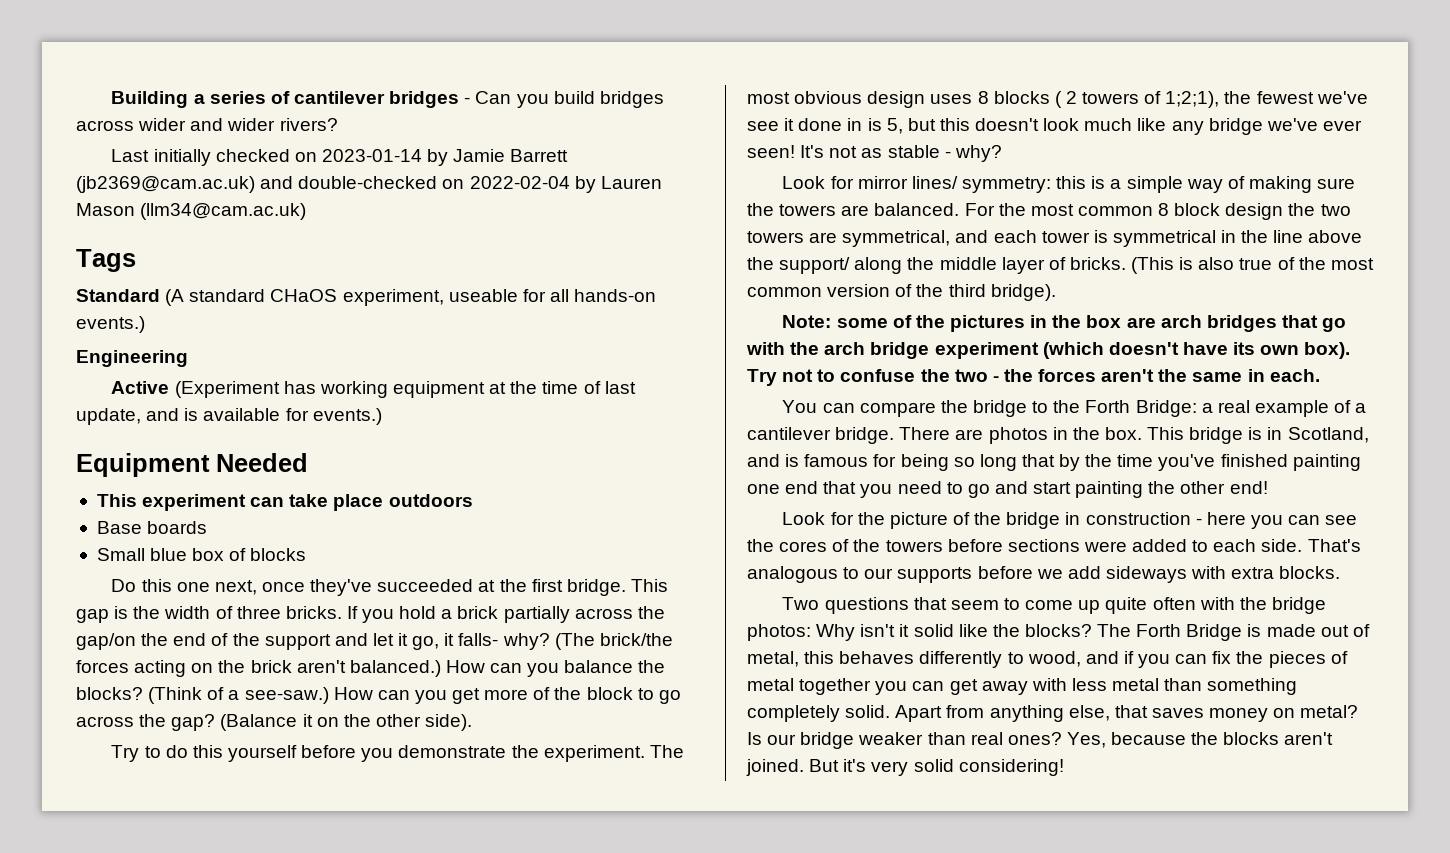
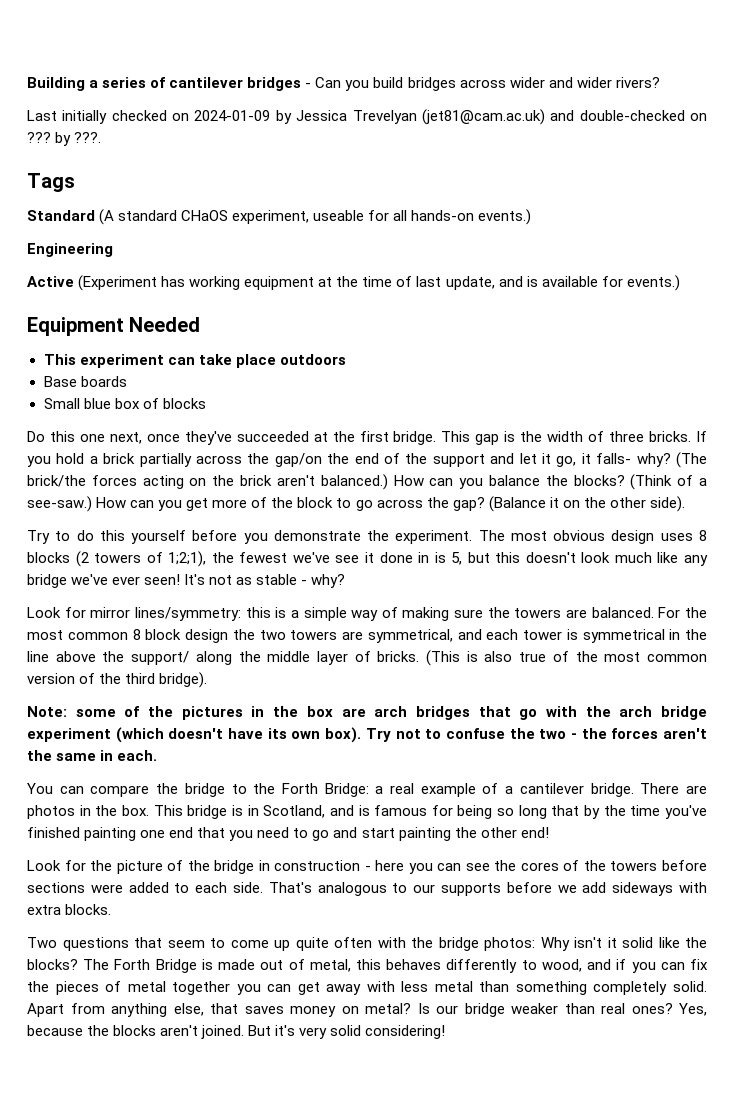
- Last initially checked on 2023-01-14 by Jamie Barrett (jb2369@cam.ac.uk) and double-checked on 2022-02-04 by Lauren Mason (llm34@cam.ac.uk)
+ Last initially checked on 2024-01-09 by Jessica Trevelyan (jet81@cam.ac.uk) and double-checked on ??? by ???.
- The most obvious design uses 8 blocks ( 2 towers of 1;2;1), the fewest we've see it done in is 5, but this doesn't look much like any bridge we've ever seen!
+ The most obvious design uses 8 blocks (2 towers of 1;2;1), the fewest we've see it done in is 5, but this doesn't look much like any bridge we've ever seen!
- Look for mirror lines/ symmetry: this is a simple way of making sure the towers are balanced.
+ Look for mirror lines/symmetry: this is a simple way of making sure the towers are balanced.

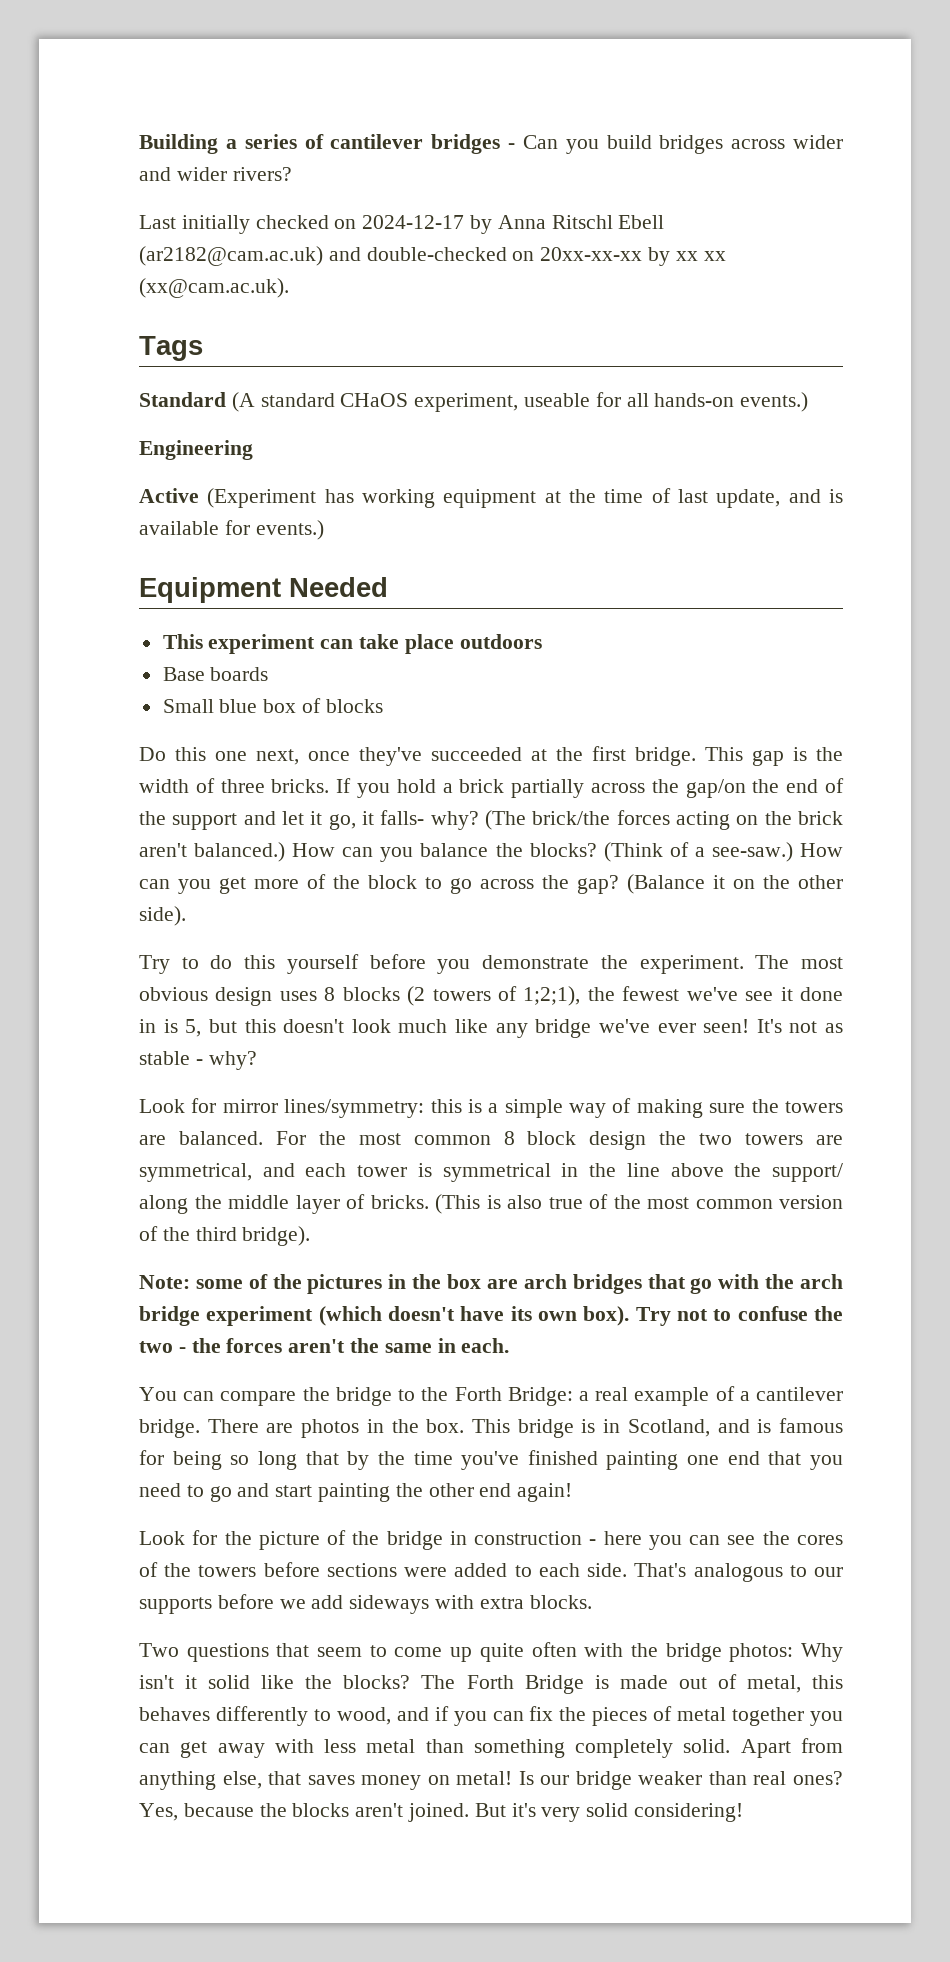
- Last initially checked on 2024-01-09 by Jessica Trevelyan (jet81@cam.ac.uk) and double-checked on ??? by ???.
+ Last initially checked on 2024-12-17 by Anna Ritschl Ebell (ar2182@cam.ac.uk) and double-checked on 20xx-xx-xx by xx xx (xx@cam.ac.uk).
- This bridge is in Scotland, and is famous for being so long that by the time you've finished painting one end that you need to go and start painting the other end!
+ This bridge is in Scotland, and is famous for being so long that by the time you've finished painting one end that you need to go and start painting the other end again!
- Apart from anything else, that saves money on metal?
+ Apart from anything else, that saves money on metal!

